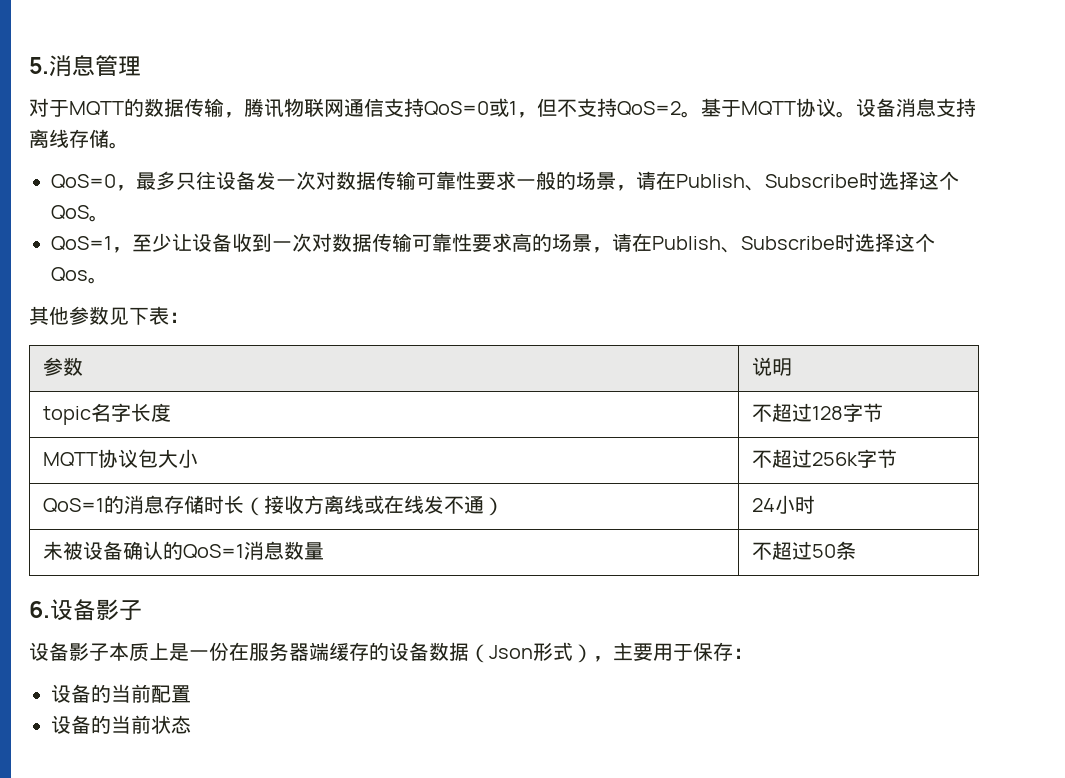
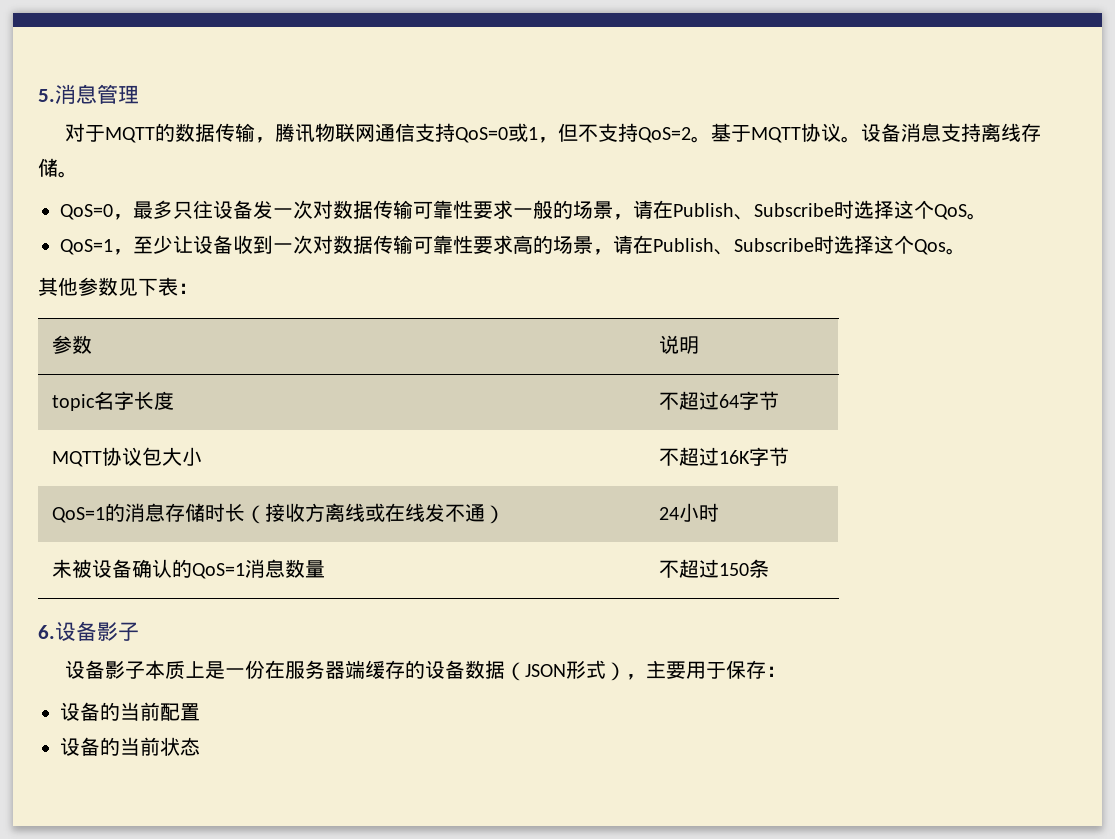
- topic名字长度 | 不超过128字节
+ topic名字长度 | 不超过64字节
- MQTT协议包大小 | 不超过256k字节
+ MQTT协议包大小 | 不超过16K字节
- 未被设备确认的QoS=1消息数量 | 不超过50条
+ 未被设备确认的QoS=1消息数量 | 不超过150条
- 设备影子本质上是一份在服务器端缓存的设备数据（Json形式），主要用于保存：
+ 设备影子本质上是一份在服务器端缓存的设备数据（JSON形式），主要用于保存：

